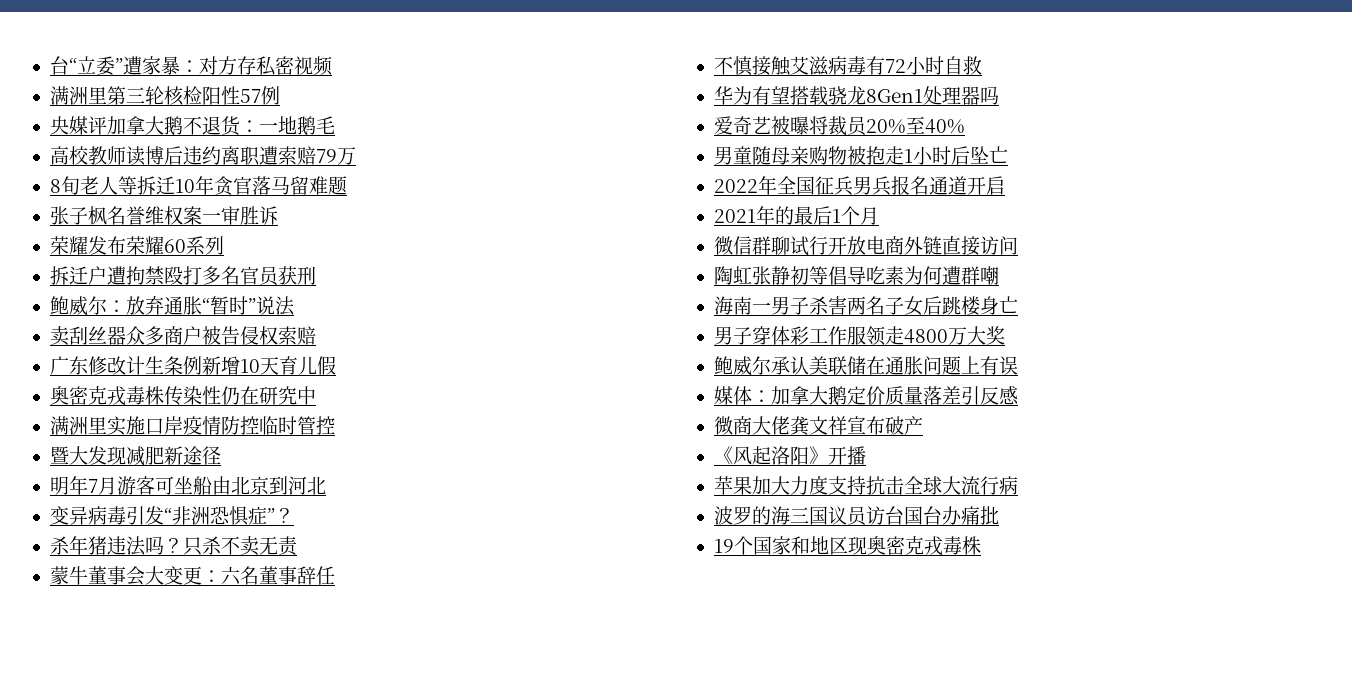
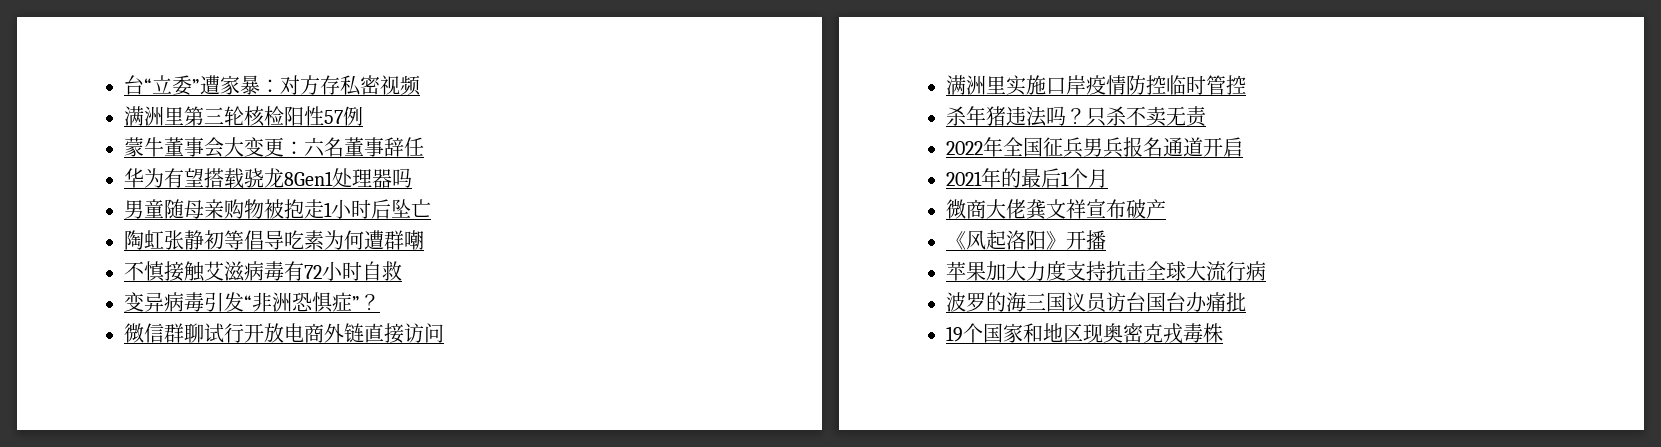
- 央媒评加拿大鹅不退货：一地鹅毛
- 高校教师读博后违约离职遭索赔79万
- 8旬老人等拆迁10年贪官落马留难题
- 张子枫名誉维权案一审胜诉
- 荣耀发布荣耀60系列
- 拆迁户遭拘禁殴打多名官员获刑
- 鲍威尔：放弃通胀“暂时”说法
- 卖刮丝器众多商户被告侵权索赔
- 广东修改计生条例新增10天育儿假
- 奥密克戎毒株传染性仍在研究中
+ 蒙牛董事会大变更：六名董事辞任
+ 华为有望搭载骁龙8Gen1处理器吗
+ 男童随母亲购物被抱走1小时后坠亡
+ 陶虹张静初等倡导吃素为何遭群嘲
+ 不慎接触艾滋病毒有72小时自救
+ 变异病毒引发“非洲恐惧症”？
+ 微信群聊试行开放电商外链直接访问
- 暨大发现减肥新途径
- 明年7月游客可坐船由北京到河北
- 变异病毒引发“非洲恐惧症”？
- 蒙牛董事会大变更：六名董事辞任
- 不慎接触艾滋病毒有72小时自救
- 华为有望搭载骁龙8Gen1处理器吗
- 爱奇艺被曝将裁员20%至40%
- 男童随母亲购物被抱走1小时后坠亡
- 微信群聊试行开放电商外链直接访问
- 陶虹张静初等倡导吃素为何遭群嘲
- 海南一男子杀害两名子女后跳楼身亡
- 男子穿体彩工作服领走4800万大奖
- 鲍威尔承认美联储在通胀问题上有误
- 媒体：加拿大鹅定价质量落差引反感

